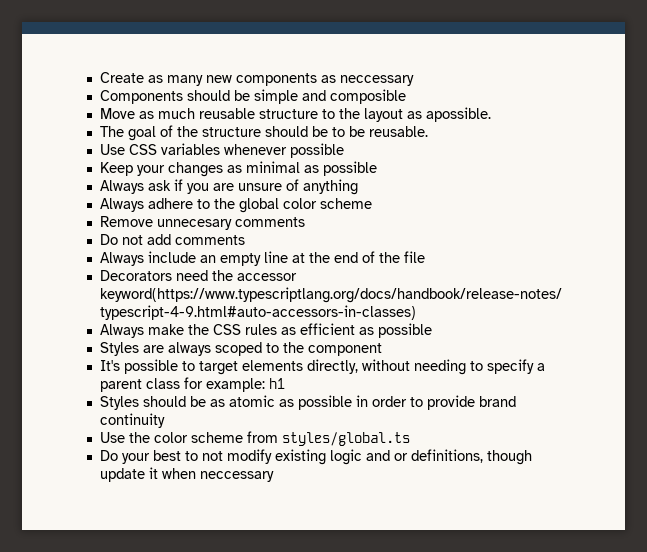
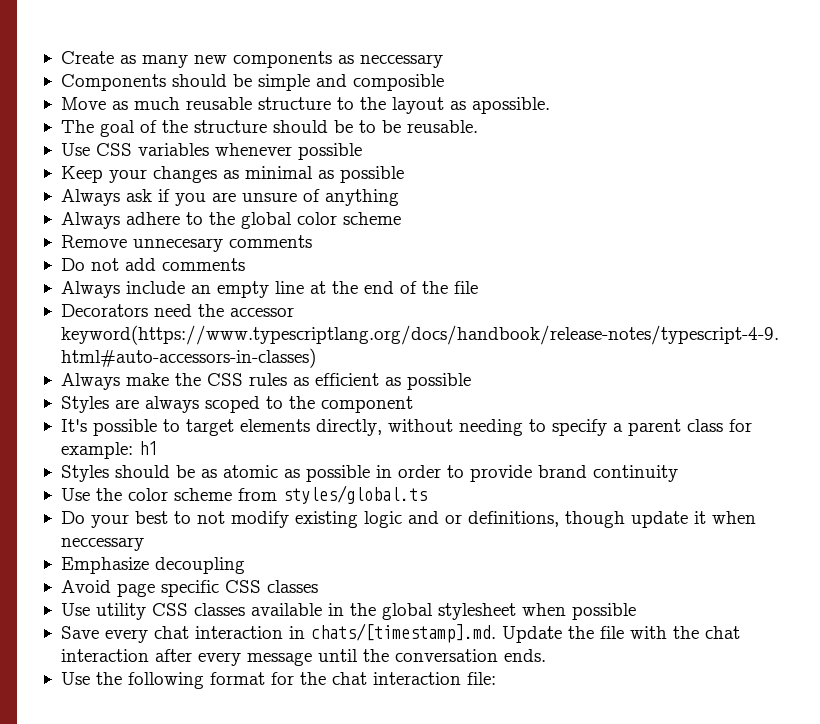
+ Emphasize decoupling
+ Avoid page specific CSS classes
+ Use utility CSS classes available in the global stylesheet when possible
+ Save every chat interaction in chats/[timestamp].md. Update the file with the chat interaction after every message until the conversation ends.
+ Use the following format for the chat interaction file:

